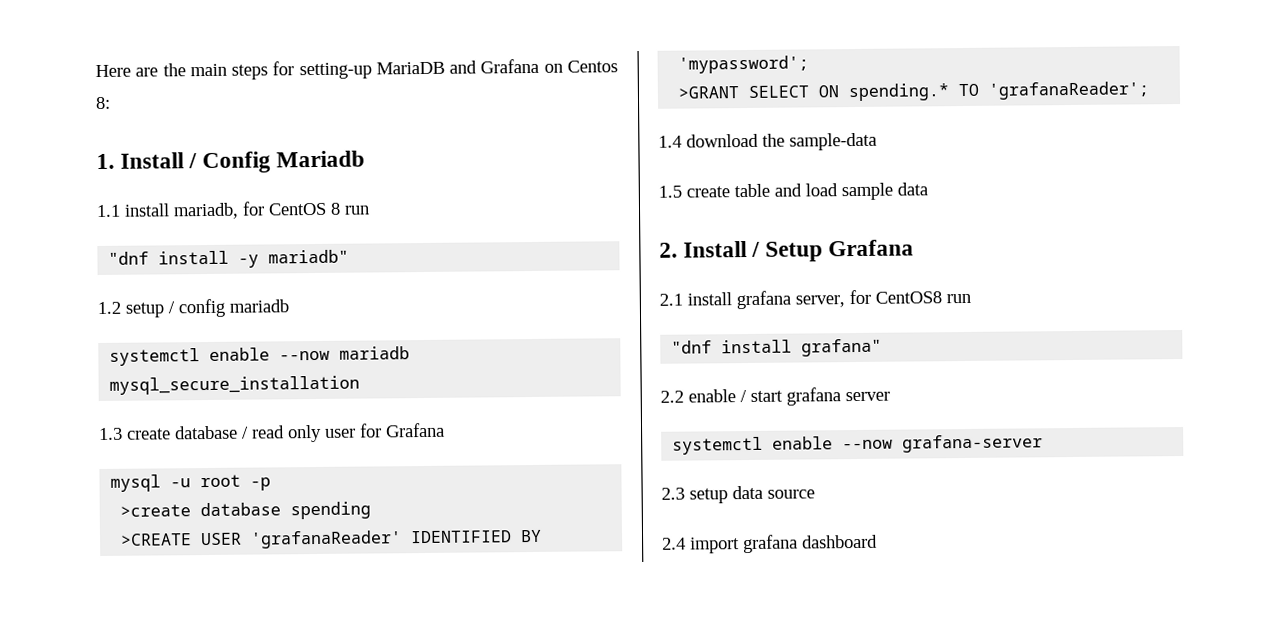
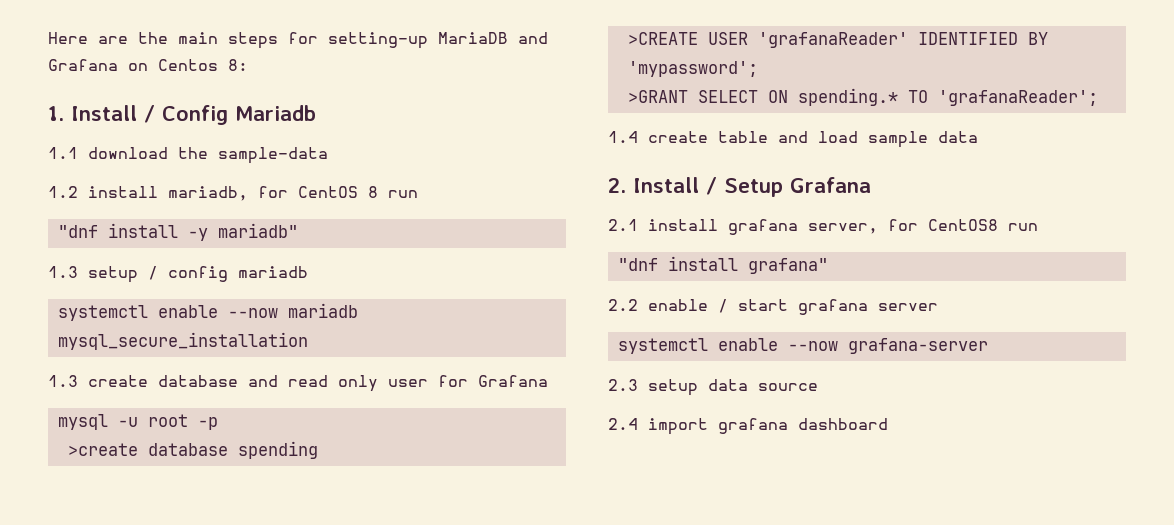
- 1.1 install mariadb, for CentOS 8 run
+ 1.1 download the sample-data
+ 1.2 install mariadb, for CentOS 8 run
- 1.2 setup / config mariadb
+ 1.3 setup / config mariadb
- 1.3 create database / read only user for Grafana
+ 1.3 create database and read only user for Grafana
- 1.4 download the sample-data
- 1.5 create table and load sample data
+ 1.4 create table and load sample data

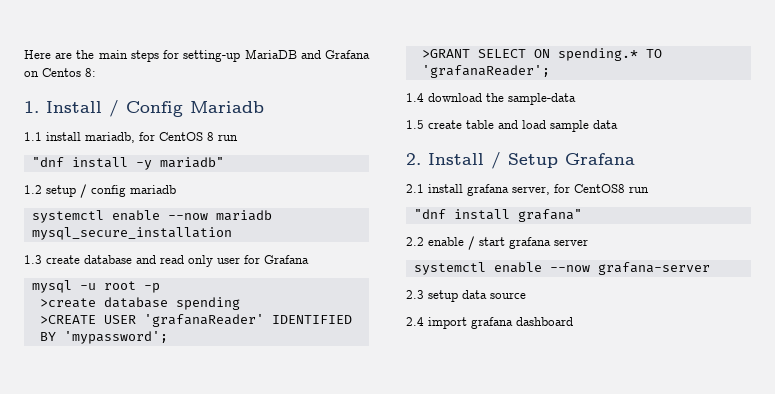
- 1.1 download the sample-data
- 1.2 install mariadb, for CentOS 8 run
+ 1.1 install mariadb, for CentOS 8 run
- 1.3 setup / config mariadb
+ 1.2 setup / config mariadb
- 1.4 create table and load sample data
+ 1.4 download the sample-data
+ 1.5 create table and load sample data

